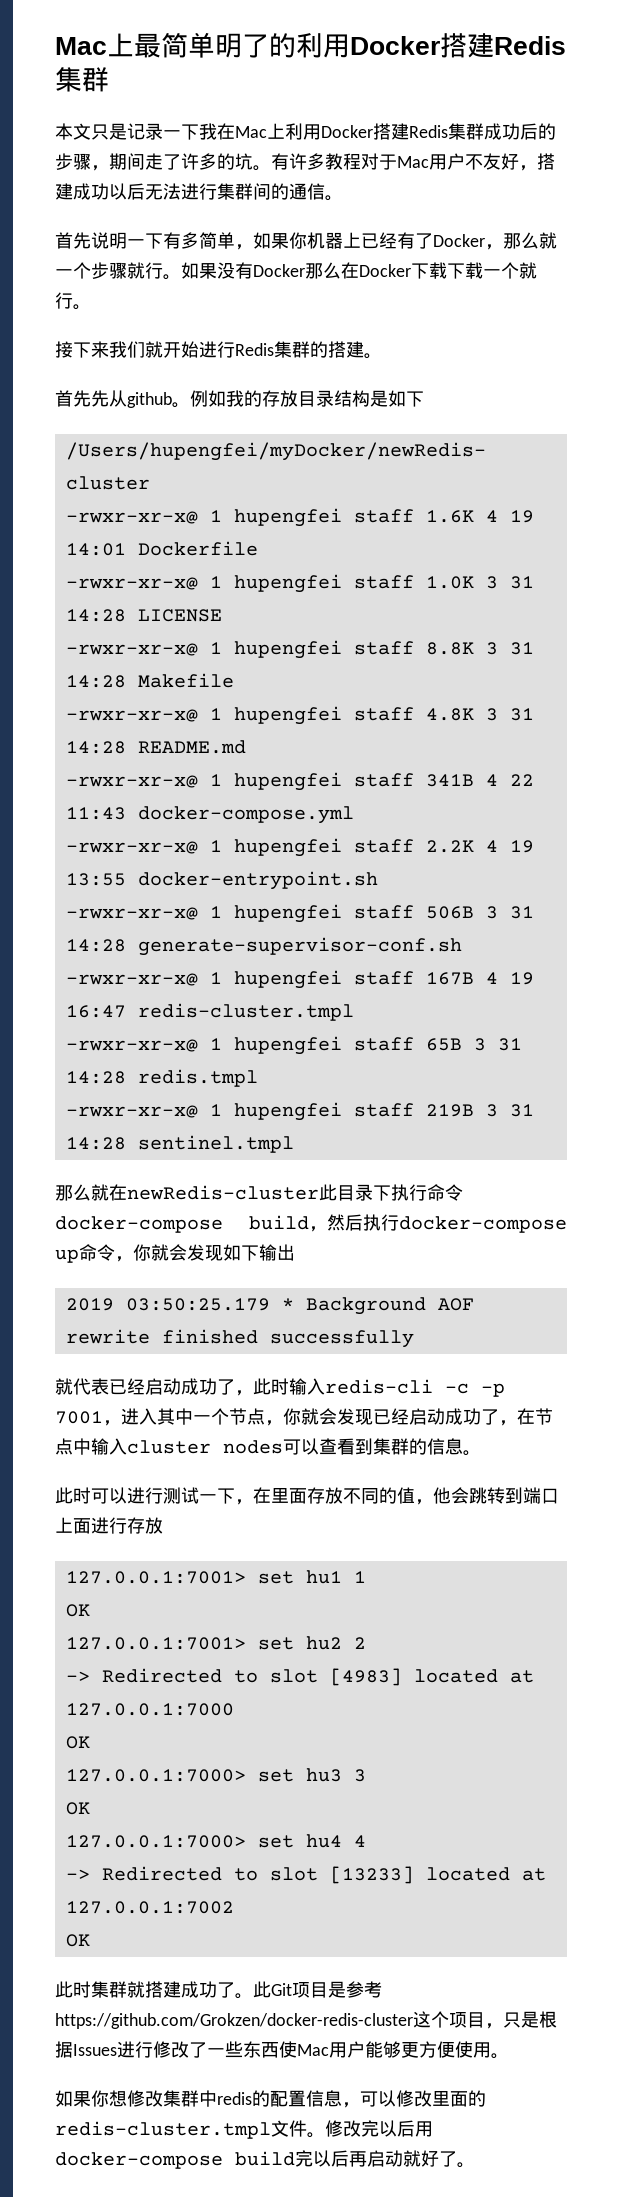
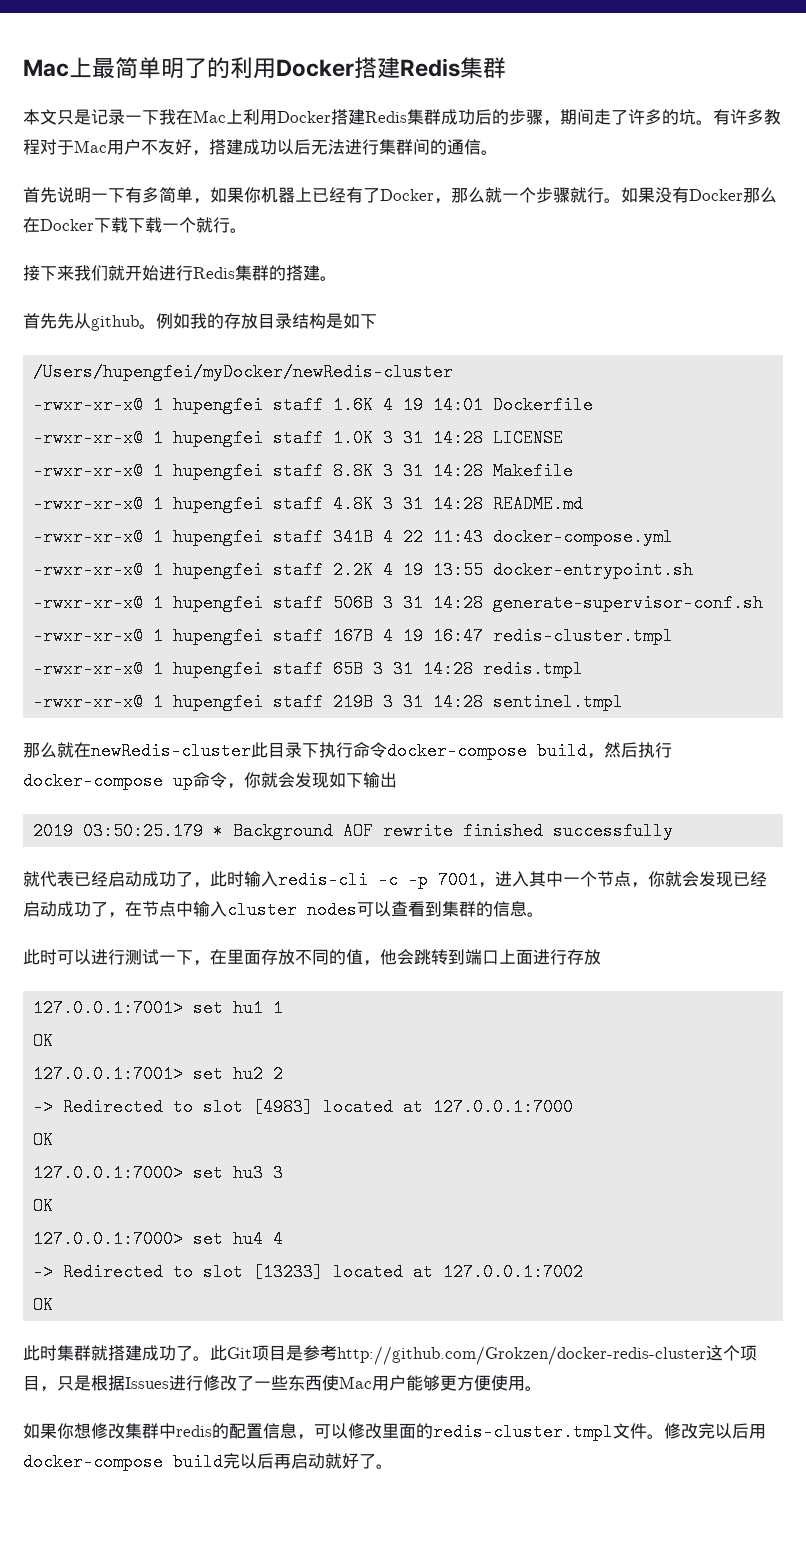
- 此Git项目是参考https://github.com/Grokzen/docker-redis-cluster这个项目，只是根据Issues进行修改了一些东西使Mac用户能够更方便使用。
+ 此Git项目是参考http://github.com/Grokzen/docker-redis-cluster这个项目，只是根据Issues进行修改了一些东西使Mac用户能够更方便使用。

